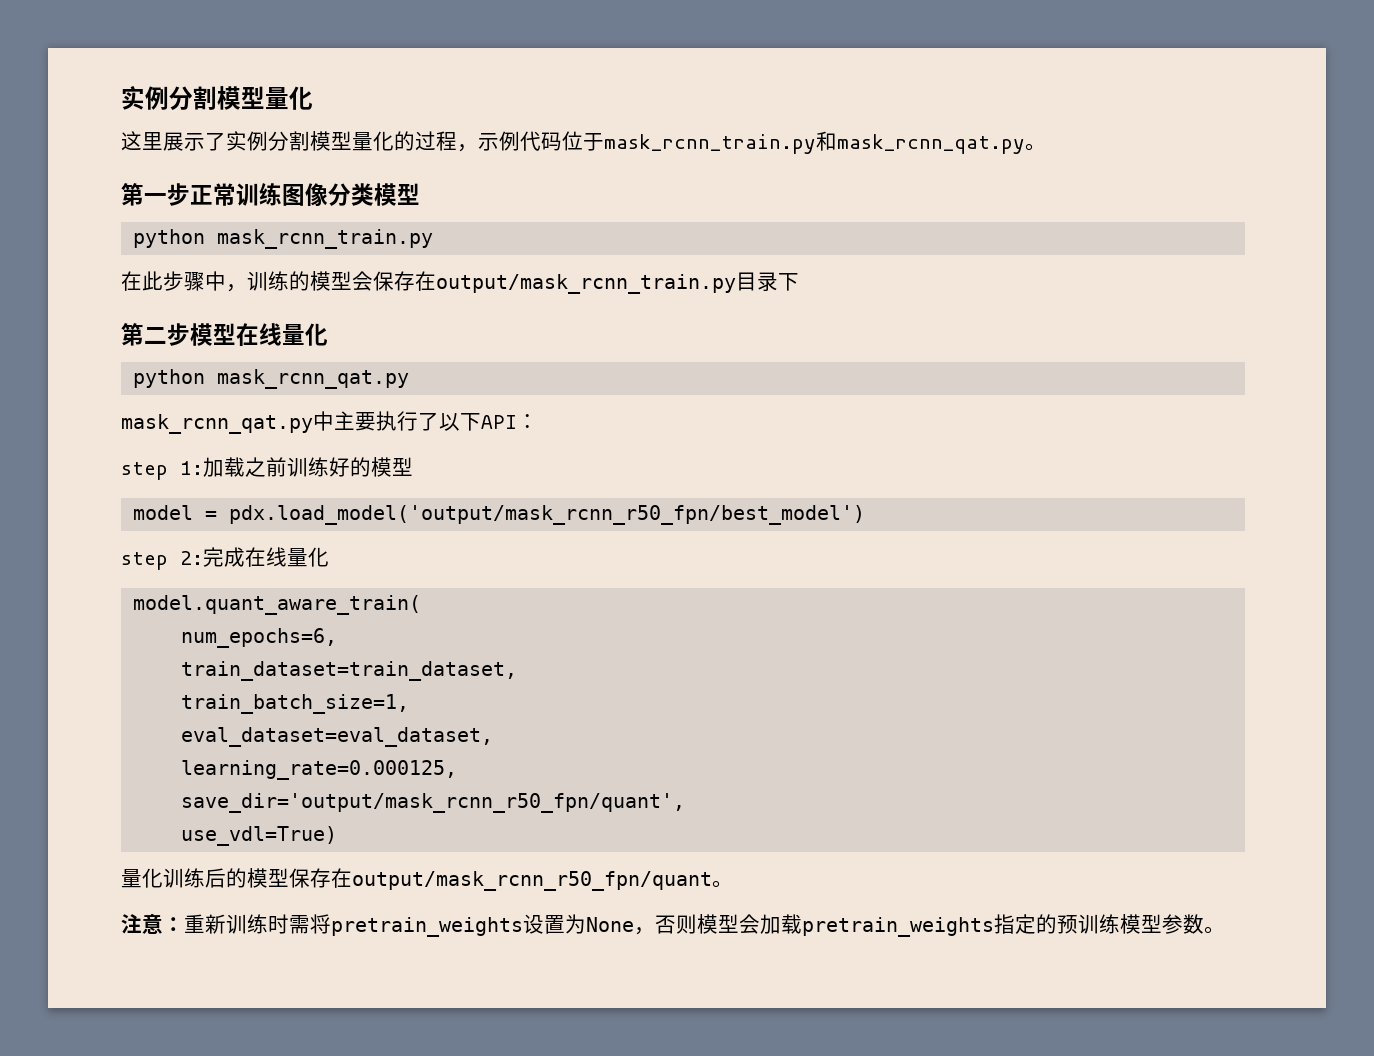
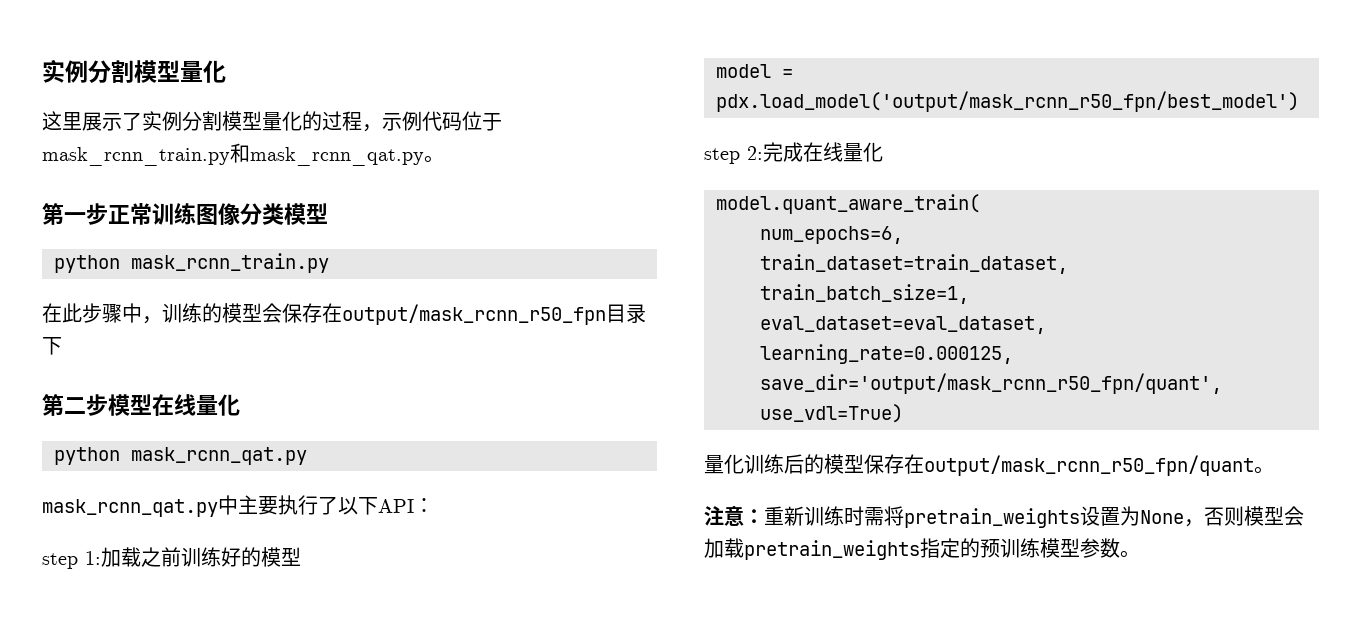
- 在此步骤中，训练的模型会保存在output/mask_rcnn_train.py目录下
+ 在此步骤中，训练的模型会保存在output/mask_rcnn_r50_fpn目录下

